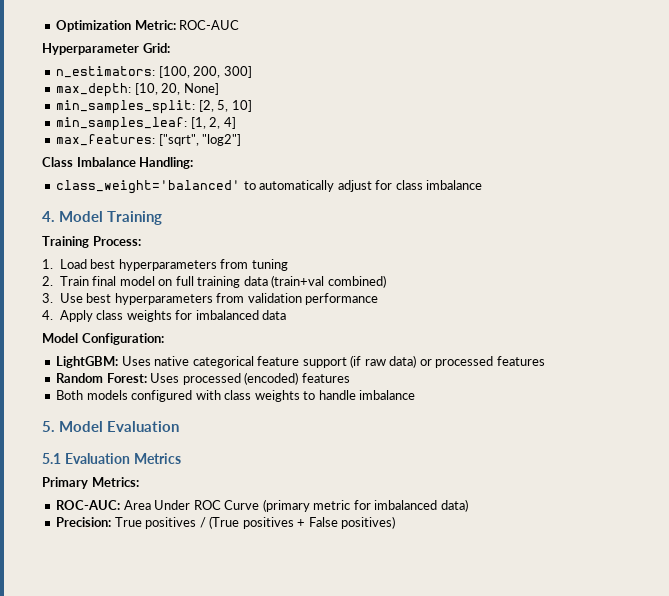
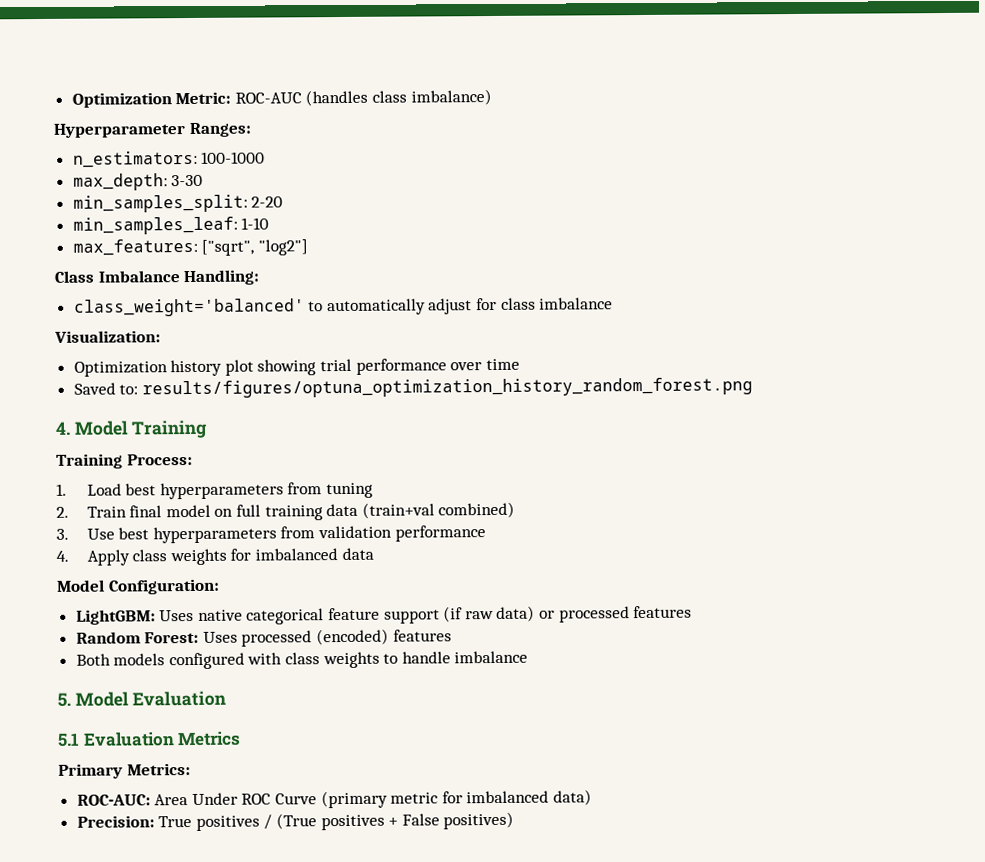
- Optimization Metric: ROC-AUC
+ Optimization Metric: ROC-AUC (handles class imbalance)
- Hyperparameter Grid:
+ Hyperparameter Ranges:
- n_estimators: [100, 200, 300]
- max_depth: [10, 20, None]
- min_samples_split: [2, 5, 10]
- min_samples_leaf: [1, 2, 4]
+ n_estimators: 100-1000
+ max_depth: 3-30
+ min_samples_split: 2-20
+ min_samples_leaf: 1-10
+ Visualization:
+ Optimization history plot showing trial performance over time
+ Saved to: results/figures/optuna_optimization_history_random_forest.png

